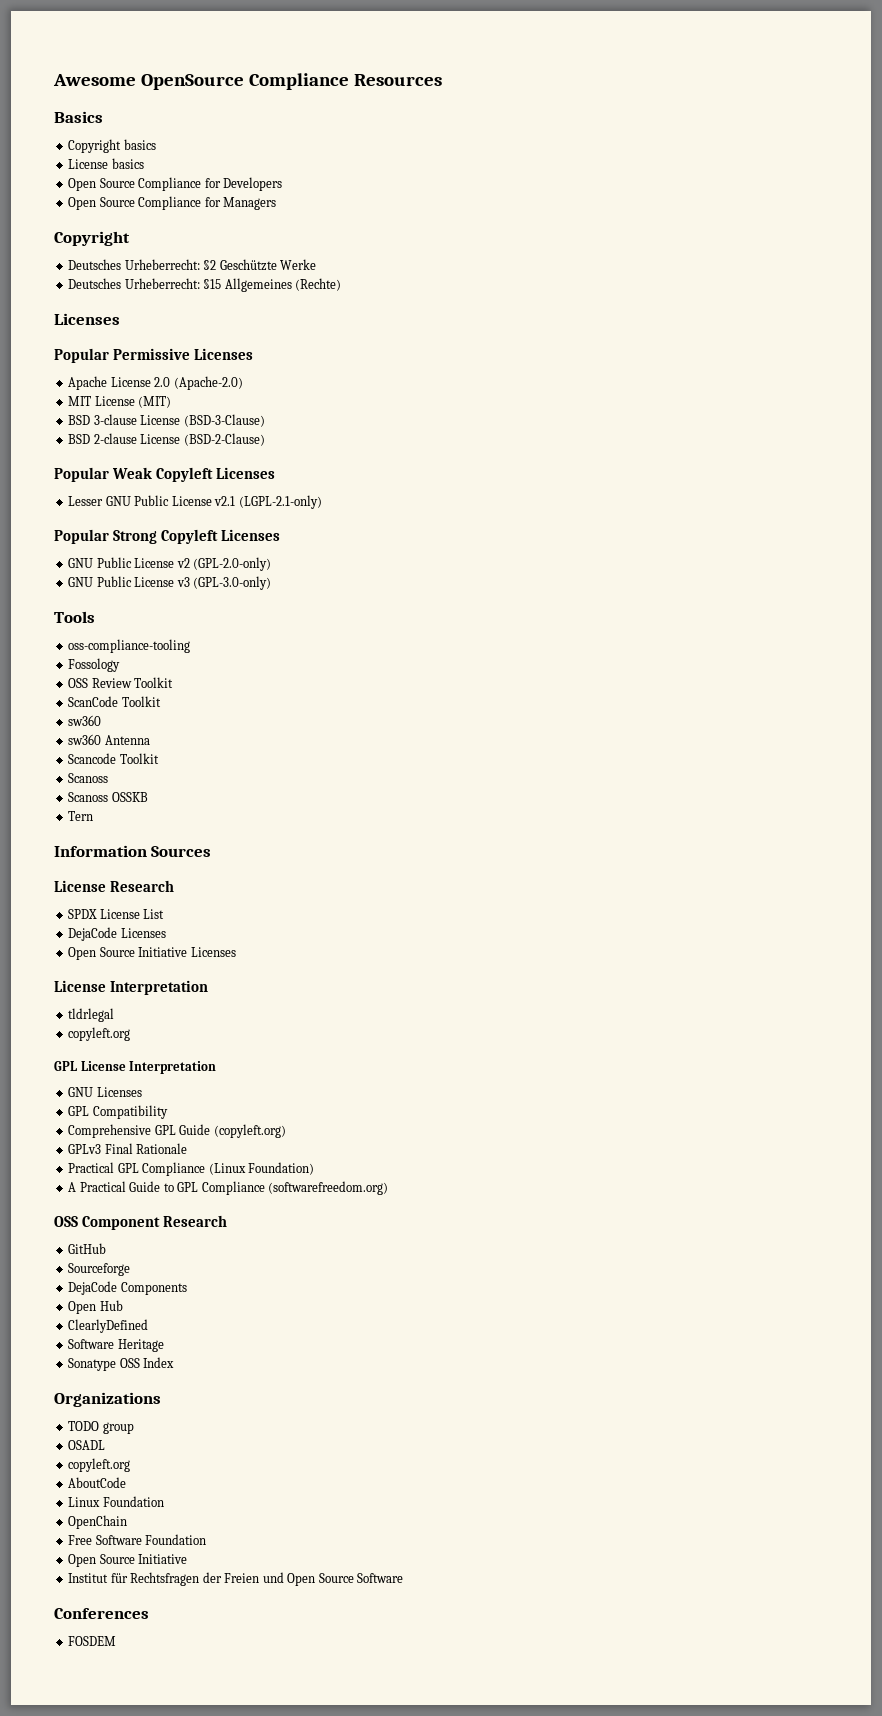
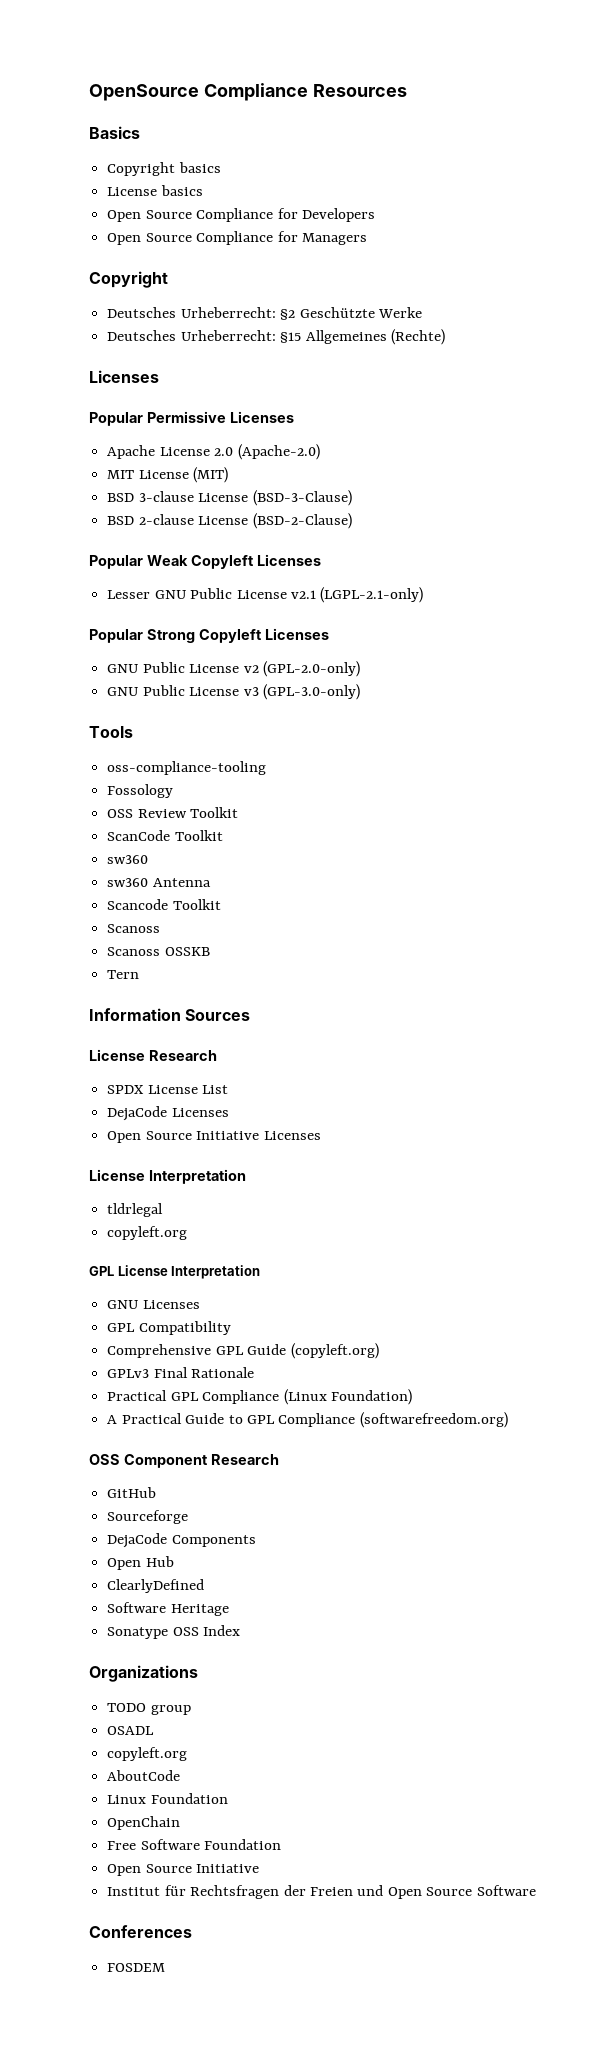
- Awesome OpenSource Compliance Resources
+ OpenSource Compliance Resources

